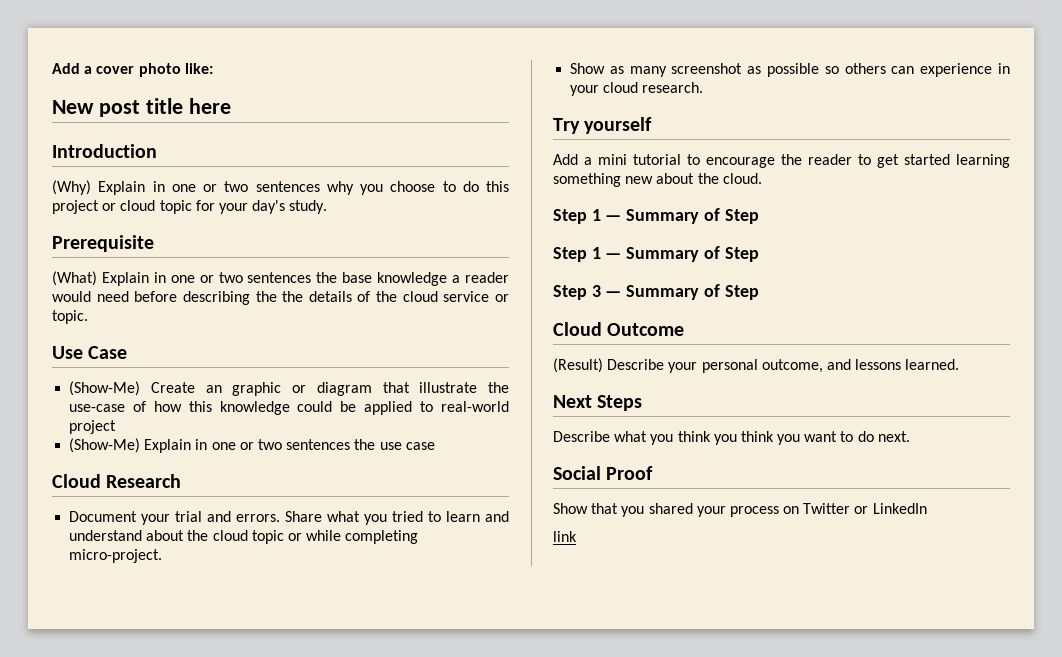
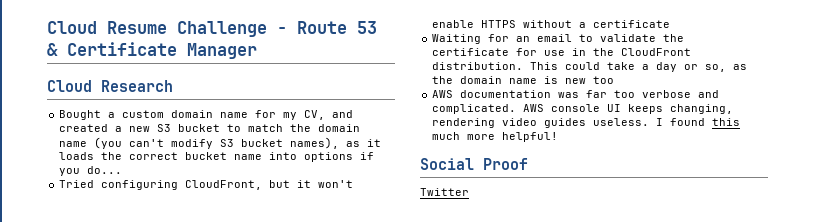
- Add a cover photo like:
- New post title here
- Introduction
- (Why) Explain in one or two sentences why you choose to do this project or cloud topic for your day's study.
- Prerequisite
- (What) Explain in one or two sentences the base knowledge a reader would need before describing the the details of the cloud service or topic.
- Use Case
- (Show-Me) Create an graphic or diagram that illustrate the use-case of how this knowledge could be applied to real-world project
- (Show-Me) Explain in one or two sentences the use case
+ Cloud Resume Challenge - Route 53 & Certificate Manager
  Cloud Research
- Document your trial and errors. Share what you tried to learn and understand about the cloud topic or while completing micro-project.
- Show as many screenshot as possible so others can experience in your cloud research.
- Try yourself
- Add a mini tutorial to encourage the reader to get started learning something new about the cloud.
- Step 1 — Summary of Step
- Step 1 — Summary of Step
- Step 3 — Summary of Step
- Cloud Outcome
- (Result) Describe your personal outcome, and lessons learned.
- Next Steps
- Describe what you think you think you want to do next.
+ Bought a custom domain name for my CV, and created a new S3 bucket to match the domain name (you can't modify S3 bucket names), as it loads the correct bucket name into options if you do...
+ Tried configuring CloudFront, but it won't enable HTTPS without a certificate
+ Waiting for an email to validate the certificate for use in the CloudFront distribution. This could take a day or so, as the domain name is new too
+ AWS documentation was far too verbose and complicated. AWS console UI keeps changing, rendering video guides useless. I found this much more helpful!
  Social Proof
- Show that you shared your process on Twitter or LinkedIn
- link
+ Twitter

